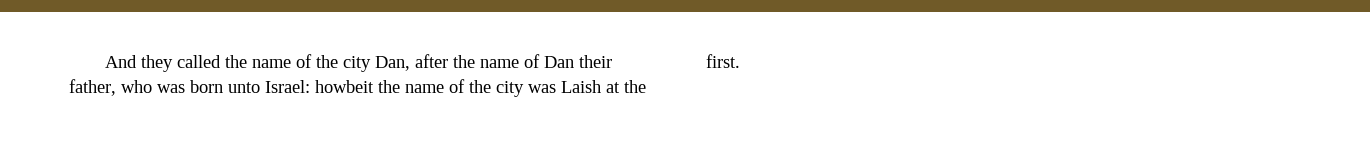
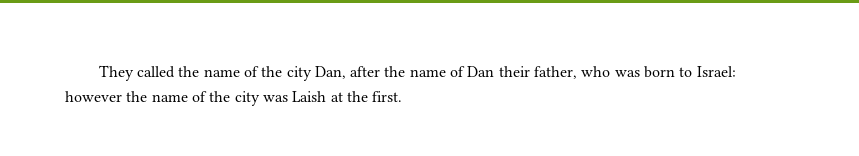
- And they called the name of the city Dan, after the name of Dan their father, who was born unto Israel: howbeit the name of the city was Laish at the first.
+ They called the name of the city Dan, after the name of Dan their father, who was born to Israel: however the name of the city was Laish at the first.

